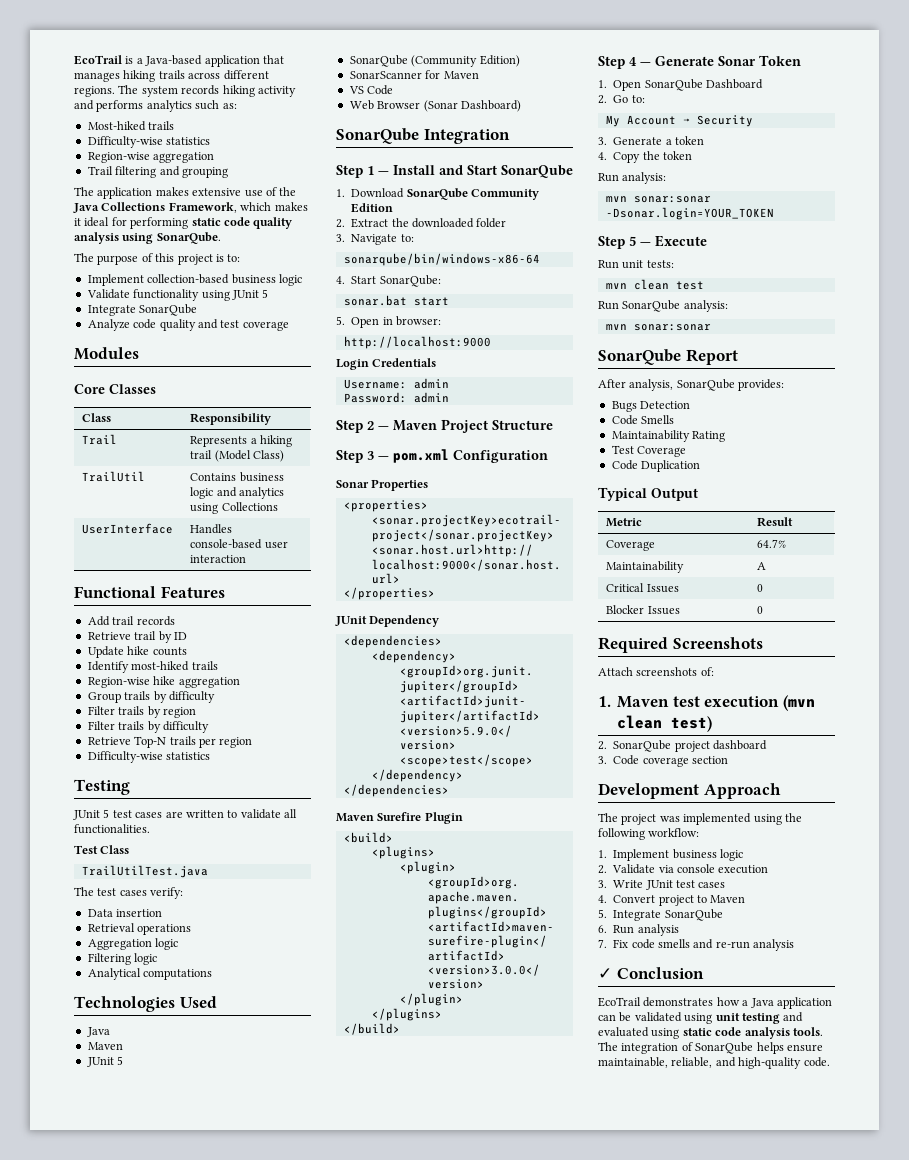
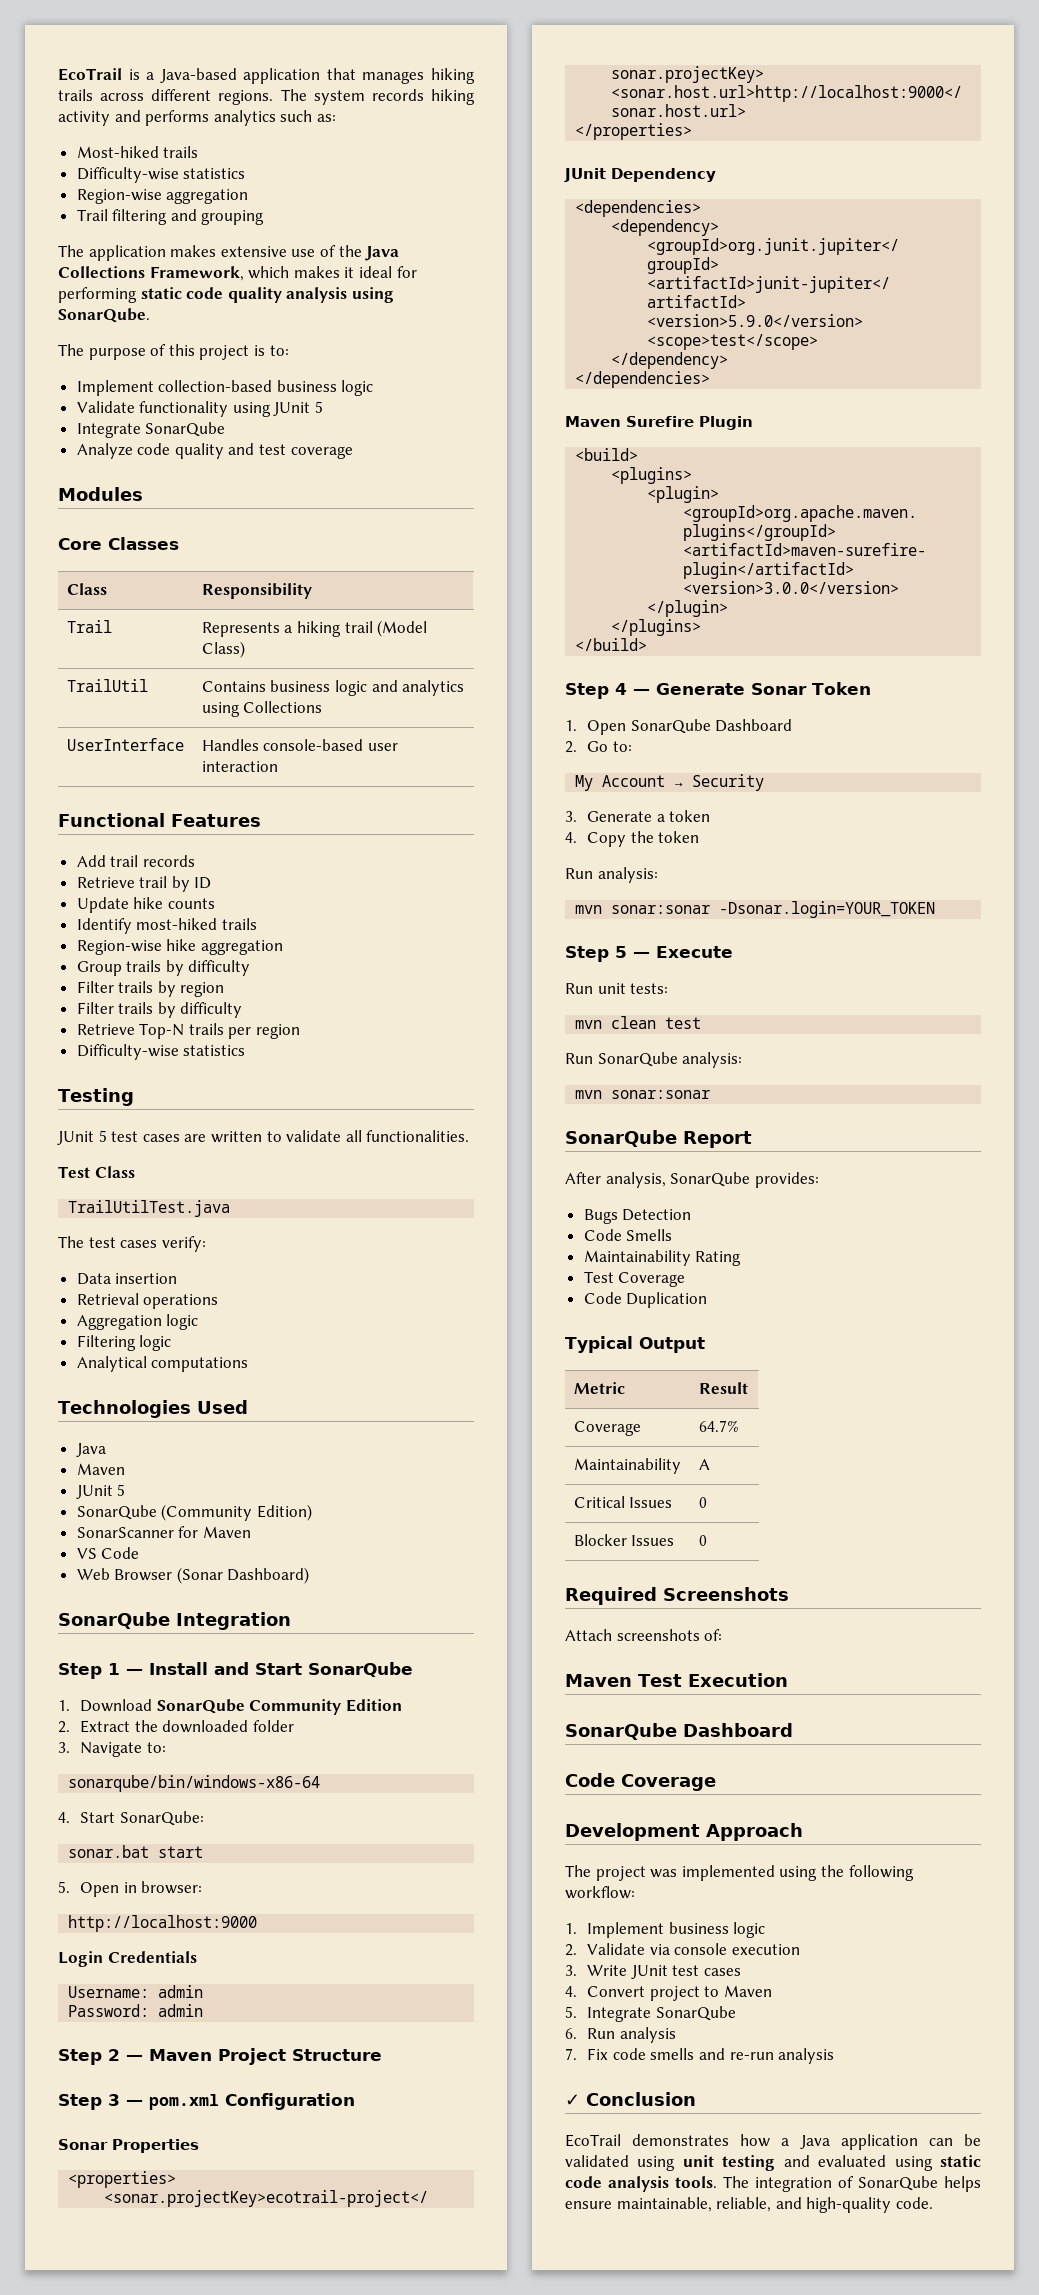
- 1. Maven test execution (mvn clean test)
- 2. SonarQube project dashboard
- 3. Code coverage section
+ Maven Test Execution
+ SonarQube Dashboard
+ Code Coverage

